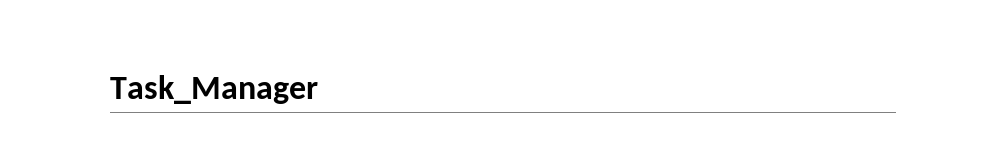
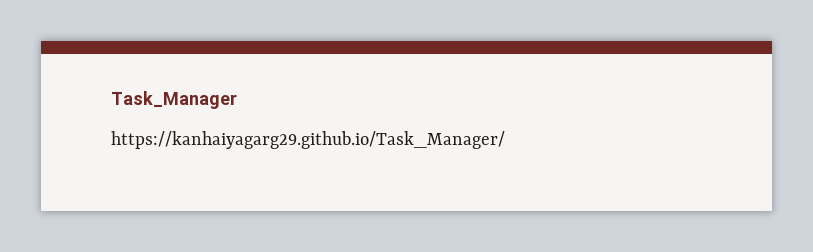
+ https://kanhaiyagarg29.github.io/Task_Manager/

